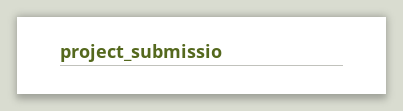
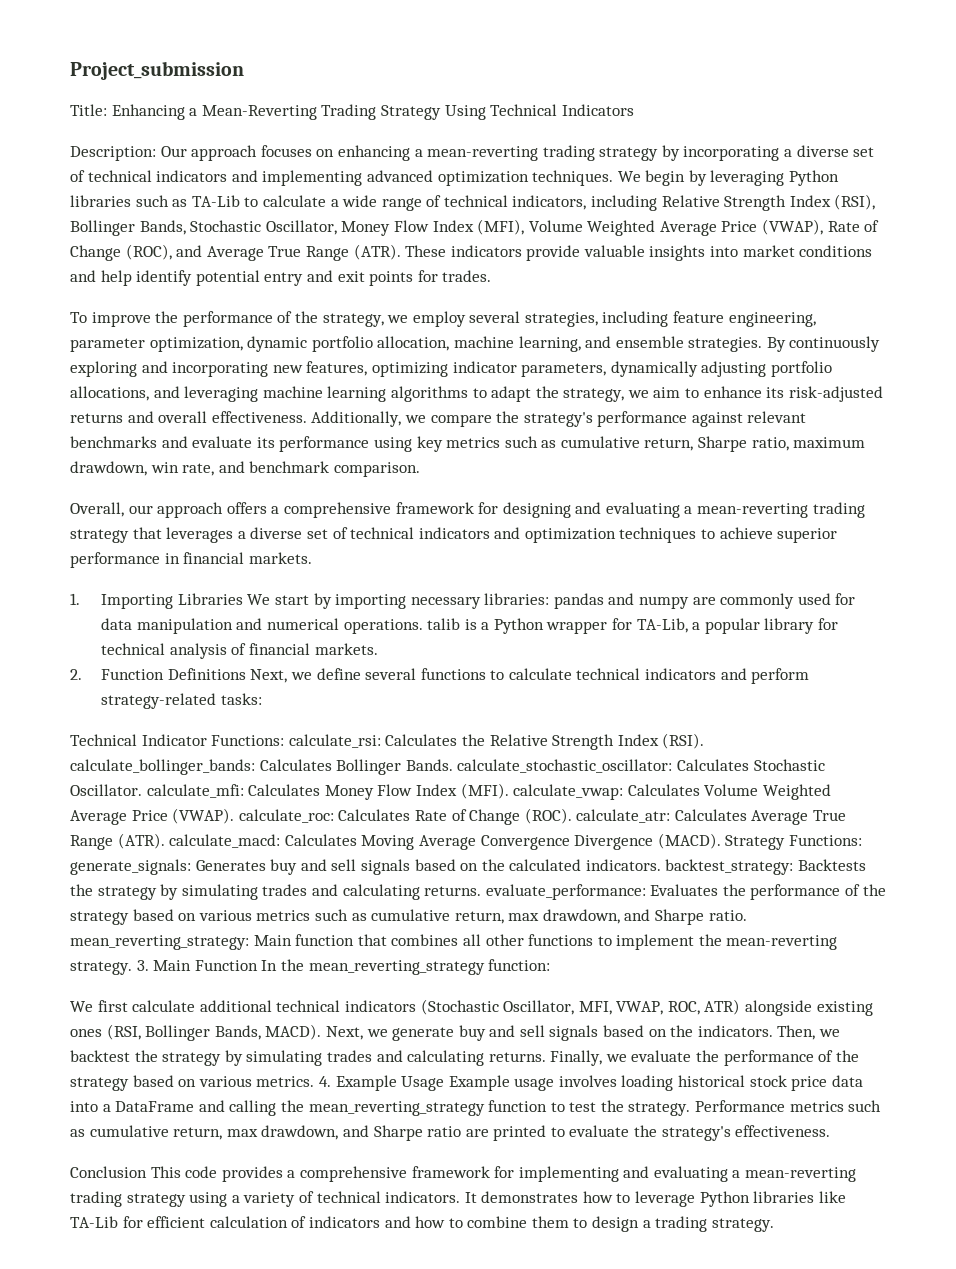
- project_submissio
+ Project_submission
+ Title: Enhancing a Mean-Reverting Trading Strategy Using Technical Indicators
+ Description: Our approach focuses on enhancing a mean-reverting trading strategy by incorporating a diverse set of technical indicators and implementing advanced optimization techniques. We begin by leveraging Python libraries such as TA-Lib to calculate a wide range of technical indicators, including Relative Strength Index (RSI), Bollinger Bands, Stochastic Oscillator, Money Flow Index (MFI), Volume Weighted Average Price (VWAP), Rate of Change (ROC), and Average True Range (ATR). These indicators provide valuable insights into market conditions and help identify potential entry and exit points for trades.
+ To improve the performance of the strategy, we employ several strategies, including feature engineering, parameter optimization, dynamic portfolio allocation, machine learning, and ensemble strategies. By continuously exploring and incorporating new features, optimizing indicator parameters, dynamically adjusting portfolio allocations, and leveraging machine learning algorithms to adapt the strategy, we aim to enhance its risk-adjusted returns and overall effectiveness. Additionally, we compare the strategy's performance against relevant benchmarks and evaluate its performance using key metrics such as cumulative return, Sharpe ratio, maximum drawdown, win rate, and benchmark comparison.
+ Overall, our approach offers a comprehensive framework for designing and evaluating a mean-reverting trading strategy that leverages a diverse set of technical indicators and optimization techniques to achieve superior performance in financial markets.
+ 1. Importing Libraries We start by importing necessary libraries: pandas and numpy are commonly used for data manipulation and numerical operations. talib is a Python wrapper for TA-Lib, a popular library for technical analysis of financial markets.
+ 2. Function Definitions Next, we define several functions to calculate technical indicators and perform strategy-related tasks:
+ Technical Indicator Functions: calculate_rsi: Calculates the Relative Strength Index (RSI). calculate_bollinger_bands: Calculates Bollinger Bands. calculate_stochastic_oscillator: Calculates Stochastic Oscillator. calculate_mfi: Calculates Money Flow Index (MFI). calculate_vwap: Calculates Volume Weighted Average Price (VWAP). calculate_roc: Calculates Rate of Change (ROC). calculate_atr: Calculates Average True Range (ATR). calculate_macd: Calculates Moving Average Convergence Divergence (MACD). Strategy Functions: generate_signals: Generates buy and sell signals based on the calculated indicators. backtest_strategy: Backtests the strategy by simulating trades and calculating returns. evaluate_performance: Evaluates the performance of the strategy based on various metrics such as cumulative return, max drawdown, and Sharpe ratio. mean_reverting_strategy: Main function that combines all other functions to implement the mean-reverting strategy. 3. Main Function In the mean_reverting_strategy function:
+ We first calculate additional technical indicators (Stochastic Oscillator, MFI, VWAP, ROC, ATR) alongside existing ones (RSI, Bollinger Bands, MACD). Next, we generate buy and sell signals based on the indicators. Then, we backtest the strategy by simulating trades and calculating returns. Finally, we evaluate the performance of the strategy based on various metrics. 4. Example Usage Example usage involves loading historical stock price data into a DataFrame and calling the mean_reverting_strategy function to test the strategy. Performance metrics such as cumulative return, max drawdown, and Sharpe ratio are printed to evaluate the strategy's effectiveness.
+ Conclusion This code provides a comprehensive framework for implementing and evaluating a mean-reverting trading strategy using a variety of technical indicators. It demonstrates how to leverage Python libraries like TA-Lib for efficient calculation of indicators and how to combine them to design a trading strategy.

